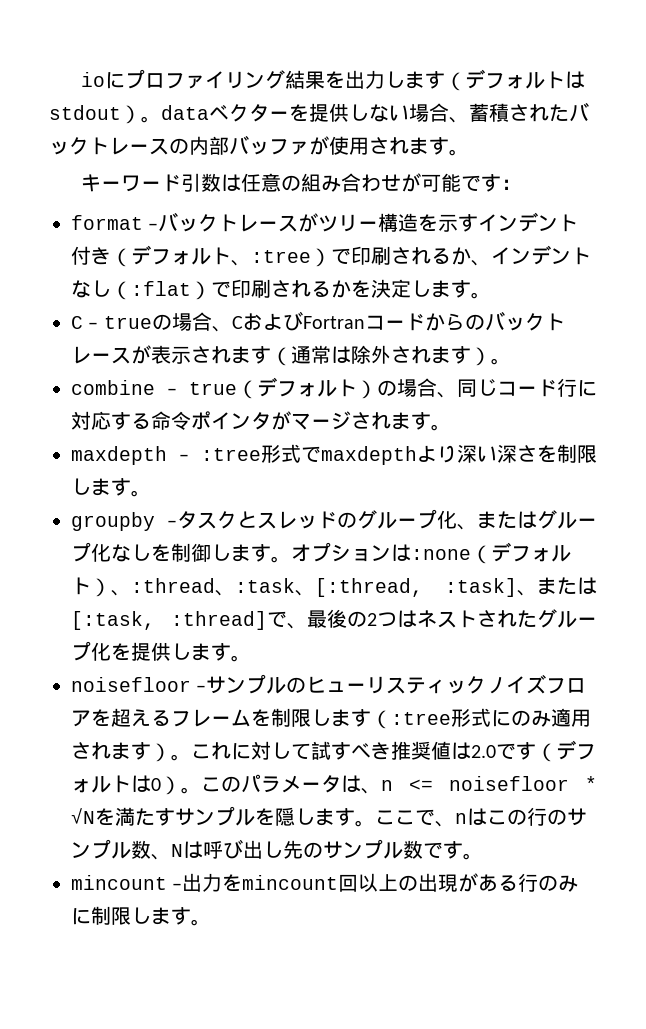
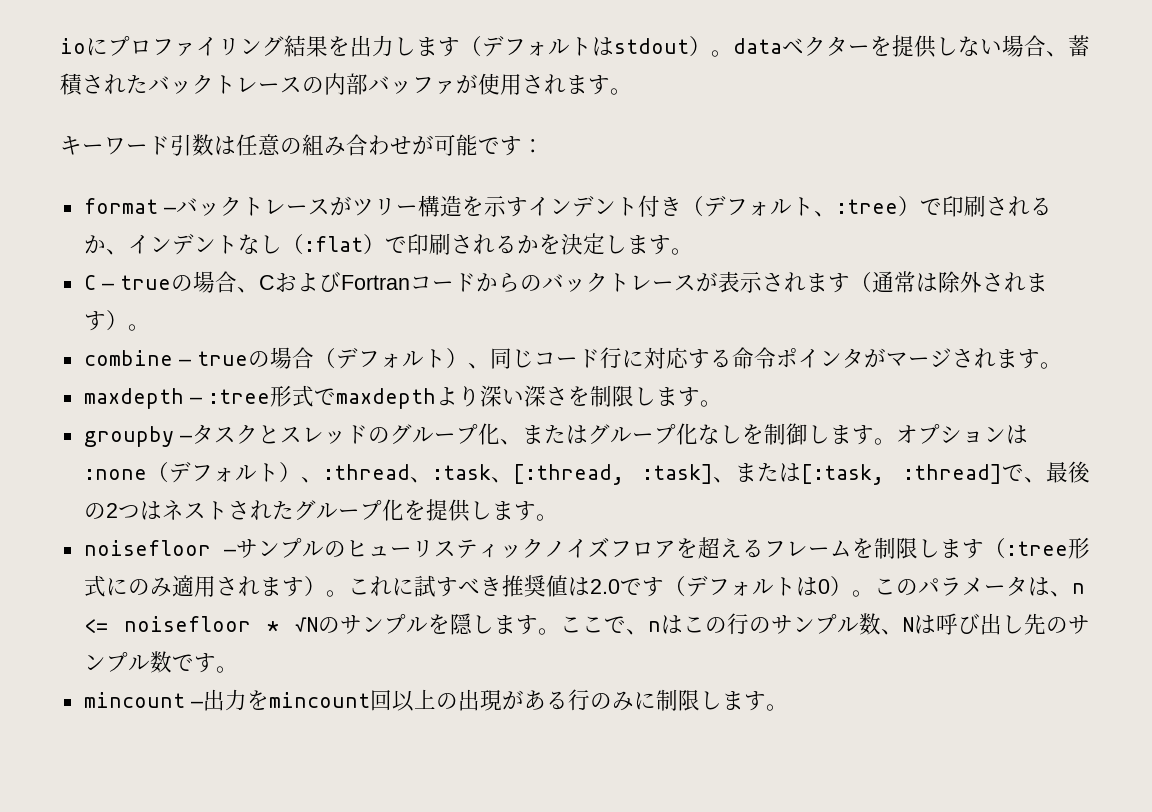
- combine – true（デフォルト）の場合、同じコード行に対応する命令ポインタがマージされます。
+ combine – trueの場合（デフォルト）、同じコード行に対応する命令ポインタがマージされます。
- これに対して試すべき推奨値は2.0です（デフォルトは0）。
+ これに試すべき推奨値は2.0です（デフォルトは0）。
- このパラメータは、n <= noisefloor * √Nを満たすサンプルを隠します。
+ このパラメータは、n <= noisefloor * √Nのサンプルを隠します。

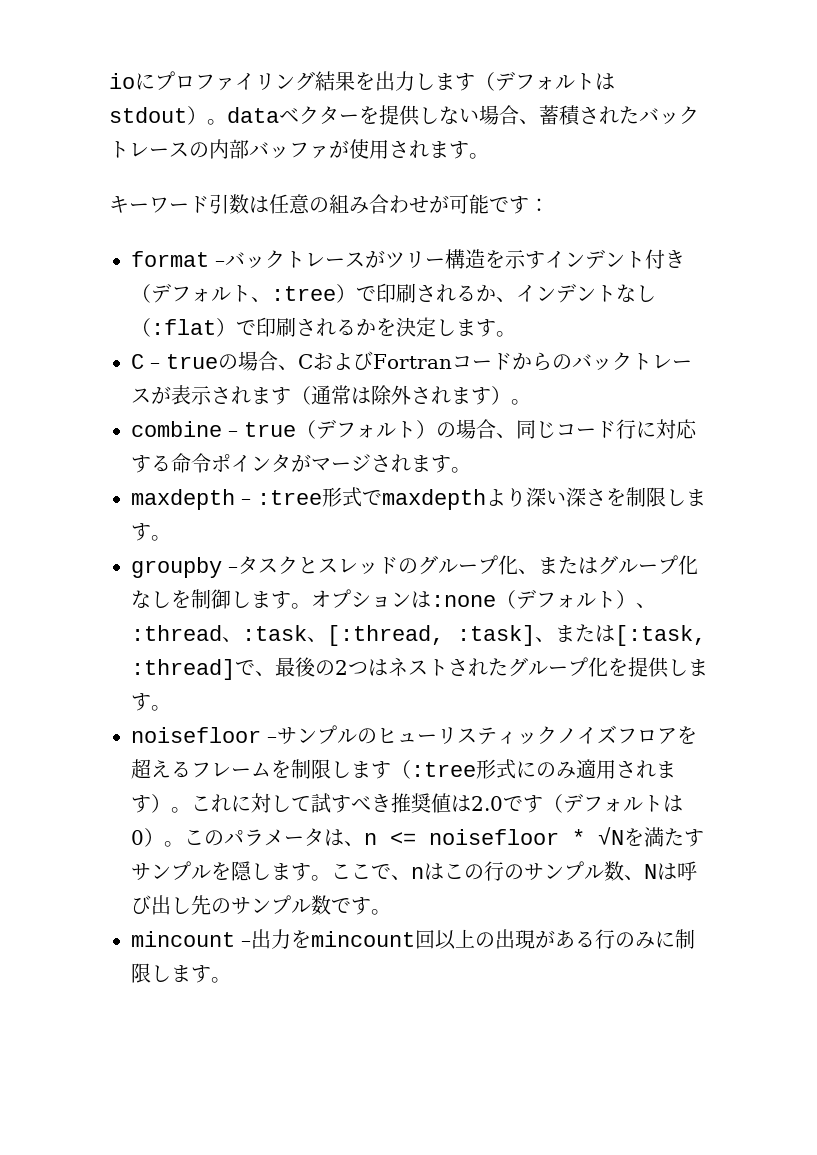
- combine – trueの場合（デフォルト）、同じコード行に対応する命令ポインタがマージされます。
+ combine – true（デフォルト）の場合、同じコード行に対応する命令ポインタがマージされます。
- これに試すべき推奨値は2.0です（デフォルトは0）。
+ これに対して試すべき推奨値は2.0です（デフォルトは0）。
- このパラメータは、n <= noisefloor * √Nのサンプルを隠します。
+ このパラメータは、n <= noisefloor * √Nを満たすサンプルを隠します。

